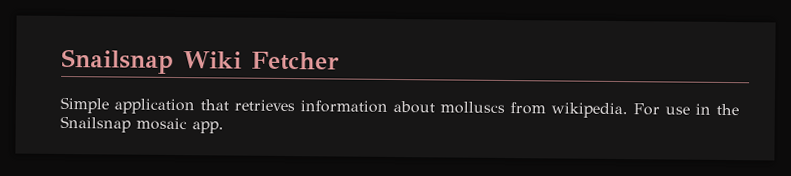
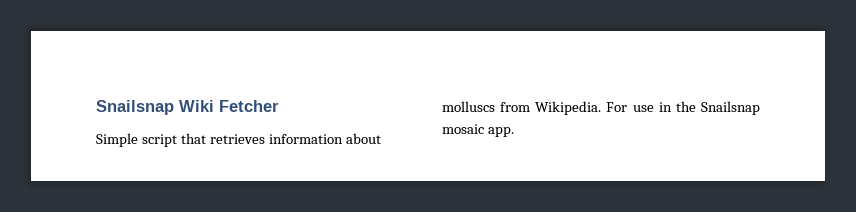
- Simple application that retrieves information about molluscs from wikipedia.
+ Simple script that retrieves information about molluscs from Wikipedia.

